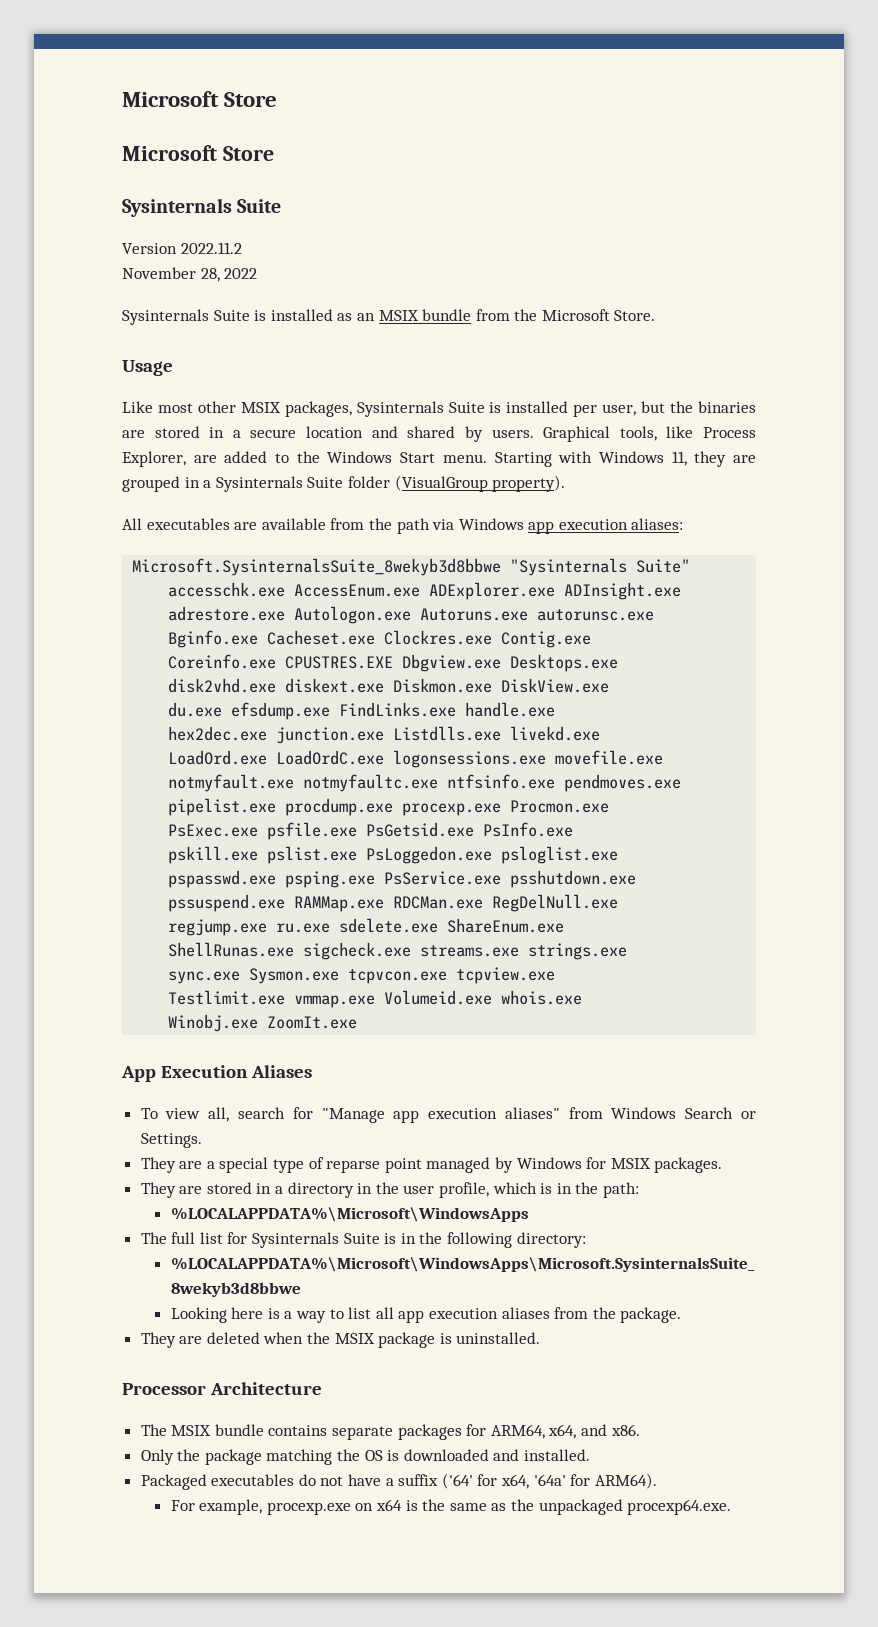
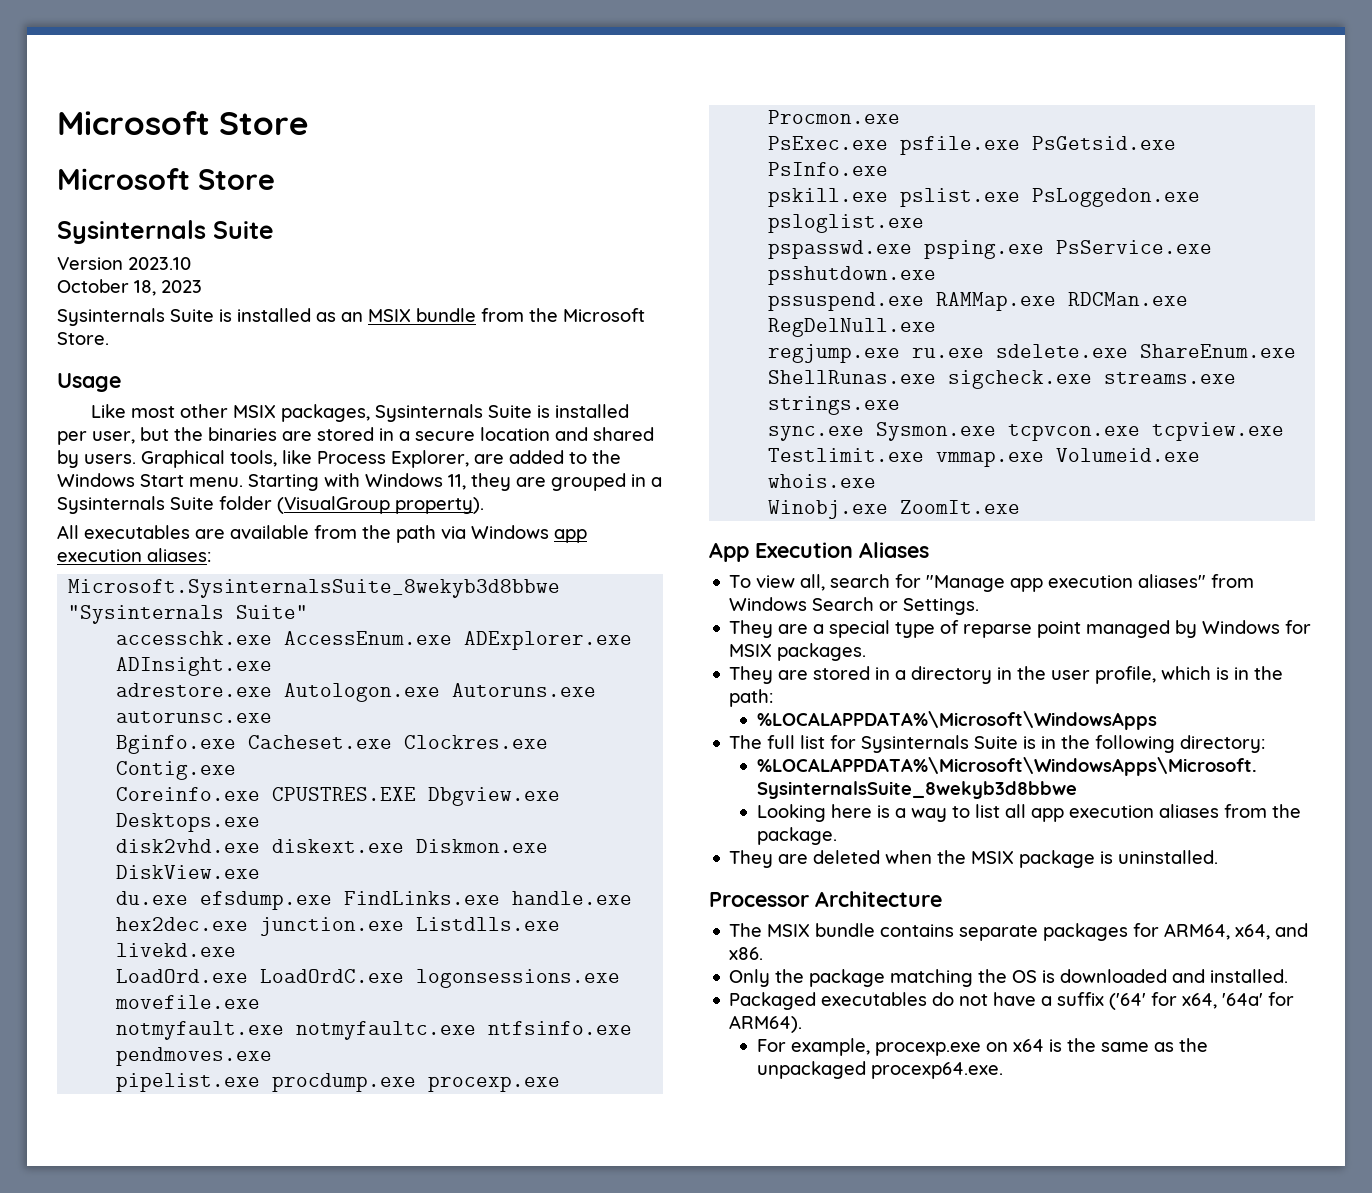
- Version 2022.11.2
- November 28, 2022
+ Version 2023.10
+ October 18, 2023

